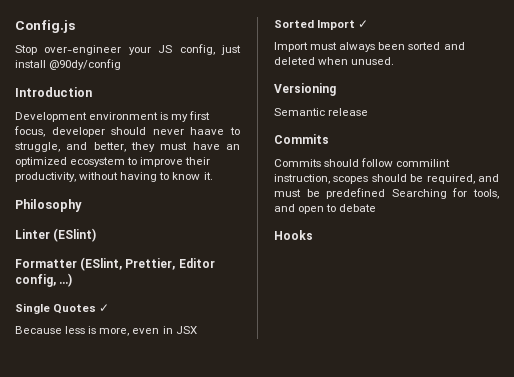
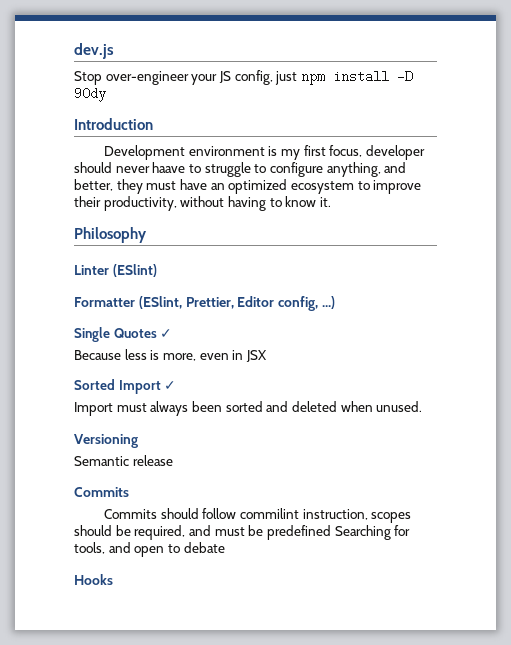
- Config.js
+ dev.js
- Stop over-engineer your JS config, just install @90dy/config
+ Stop over-engineer your JS config, just npm install -D 90dy
- Development environment is my first focus, developer should never haave to struggle, and better, they must have an optimized ecosystem to improve their productivity, without having to know it.
+ Development environment is my first focus, developer should never haave to struggle to configure anything, and better, they must have an optimized ecosystem to improve their productivity, without having to know it.

